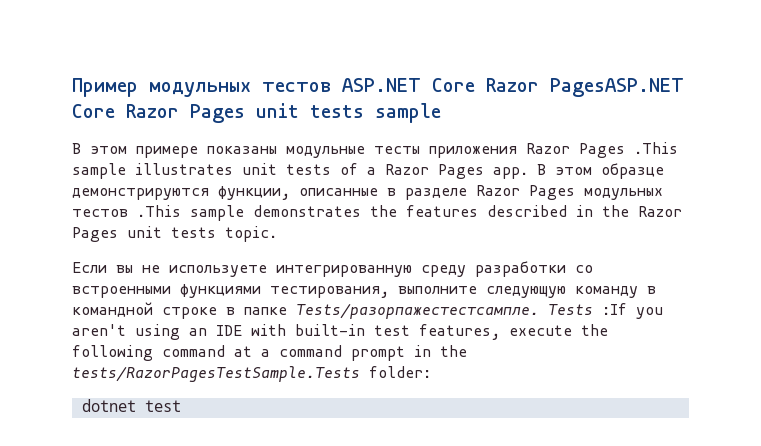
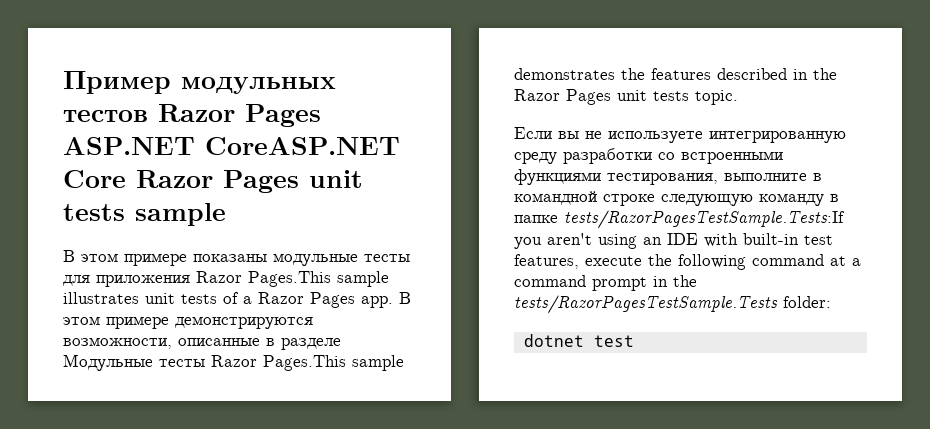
- Пример модульных тестов ASP.NET Core Razor PagesASP.NET Core Razor Pages unit tests sample
+ Пример модульных тестов Razor Pages ASP.NET CoreASP.NET Core Razor Pages unit tests sample
- В этом примере показаны модульные тесты приложения Razor Pages .This sample illustrates unit tests of a Razor Pages app.
+ В этом примере показаны модульные тесты для приложения Razor Pages.This sample illustrates unit tests of a Razor Pages app.
- В этом образце демонстрируются функции, описанные в разделе Razor Pages модульных тестов .This sample demonstrates the features described in the Razor Pages unit tests topic.
+ В этом примере демонстрируются возможности, описанные в разделе Модульные тесты Razor Pages.This sample demonstrates the features described in the Razor Pages unit tests topic.
- Если вы не используете интегрированную среду разработки со встроенными функциями тестирования, выполните следующую команду в командной строке в папке Tests/разорпажестестсампле. Tests :If you aren't using an IDE with built-in test features, execute the following command at a command prompt in the tests/RazorPagesTestSample.Tests folder:
+ Если вы не используете интегрированную среду разработки со встроенными функциями тестирования, выполните в командной строке следующую команду в папке tests/RazorPagesTestSample.Tests:If you aren't using an IDE with built-in test features, execute the following command at a command prompt in the tests/RazorPagesTestSample.Tests folder:

